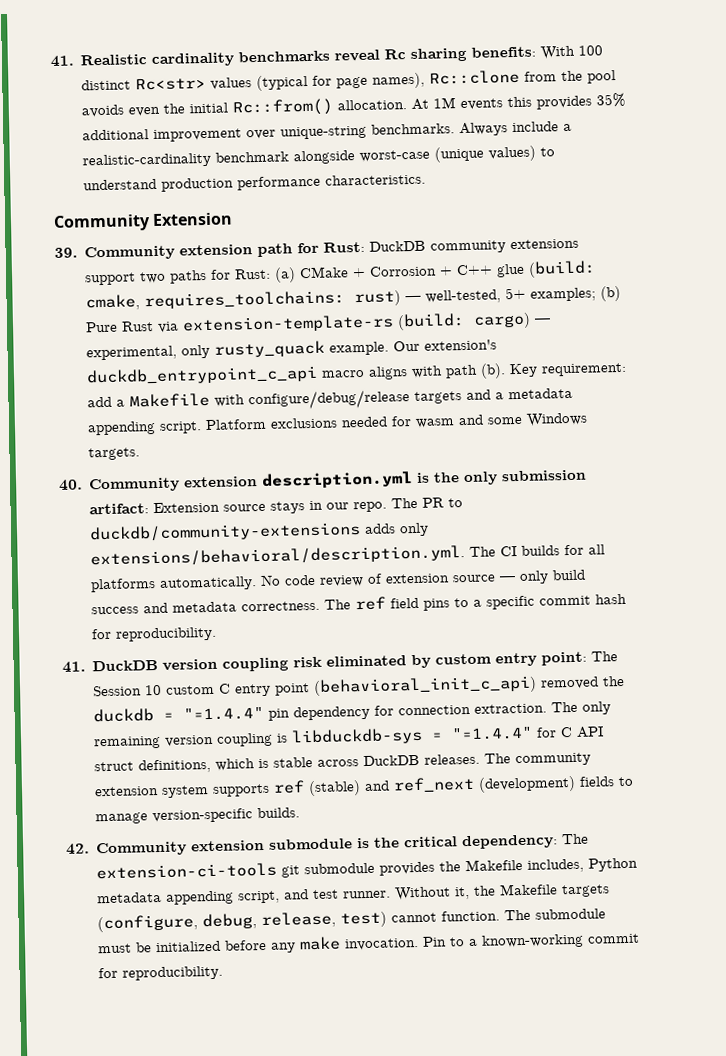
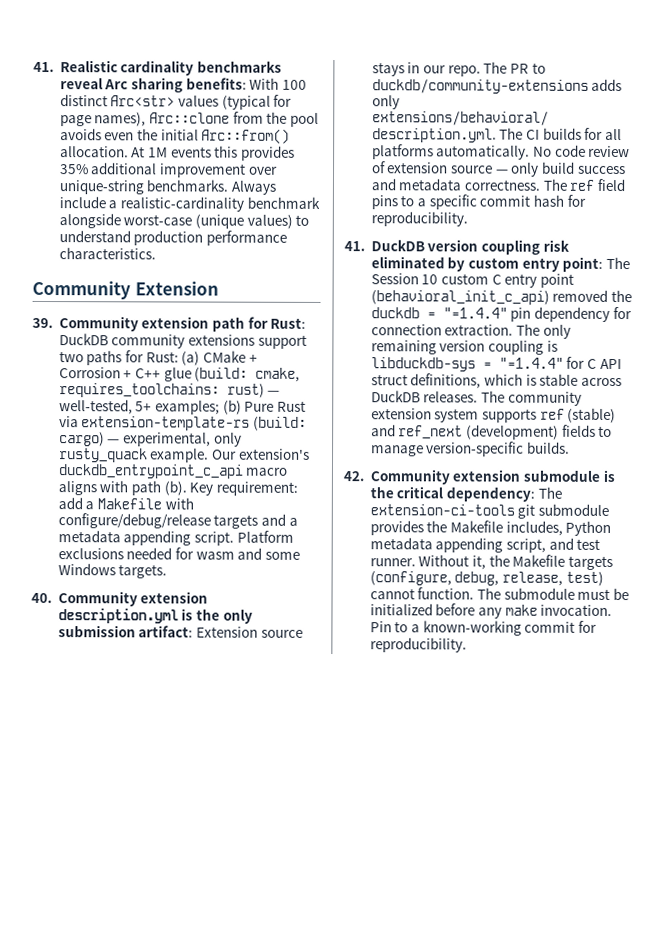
- 41. Realistic cardinality benchmarks reveal Rc sharing benefits: With 100 distinct Rc<str> values (typical for page names), Rc::clone from the pool avoids even the initial Rc::from() allocation.
+ 41. Realistic cardinality benchmarks reveal Arc sharing benefits: With 100 distinct Arc<str> values (typical for page names), Arc::clone from the pool avoids even the initial Arc::from() allocation.

